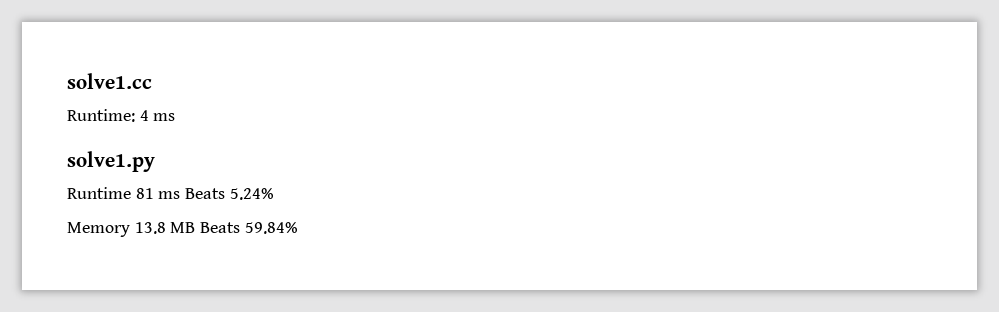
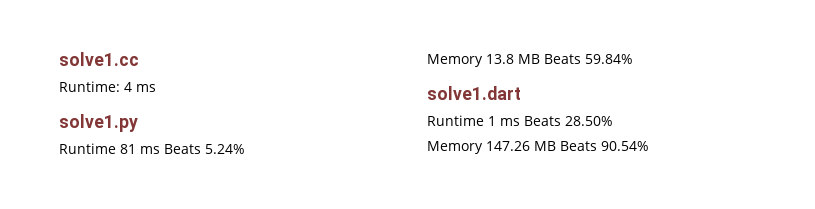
+ solve1.dart
+ Runtime 1 ms Beats 28.50%
+ Memory 147.26 MB Beats 90.54%

